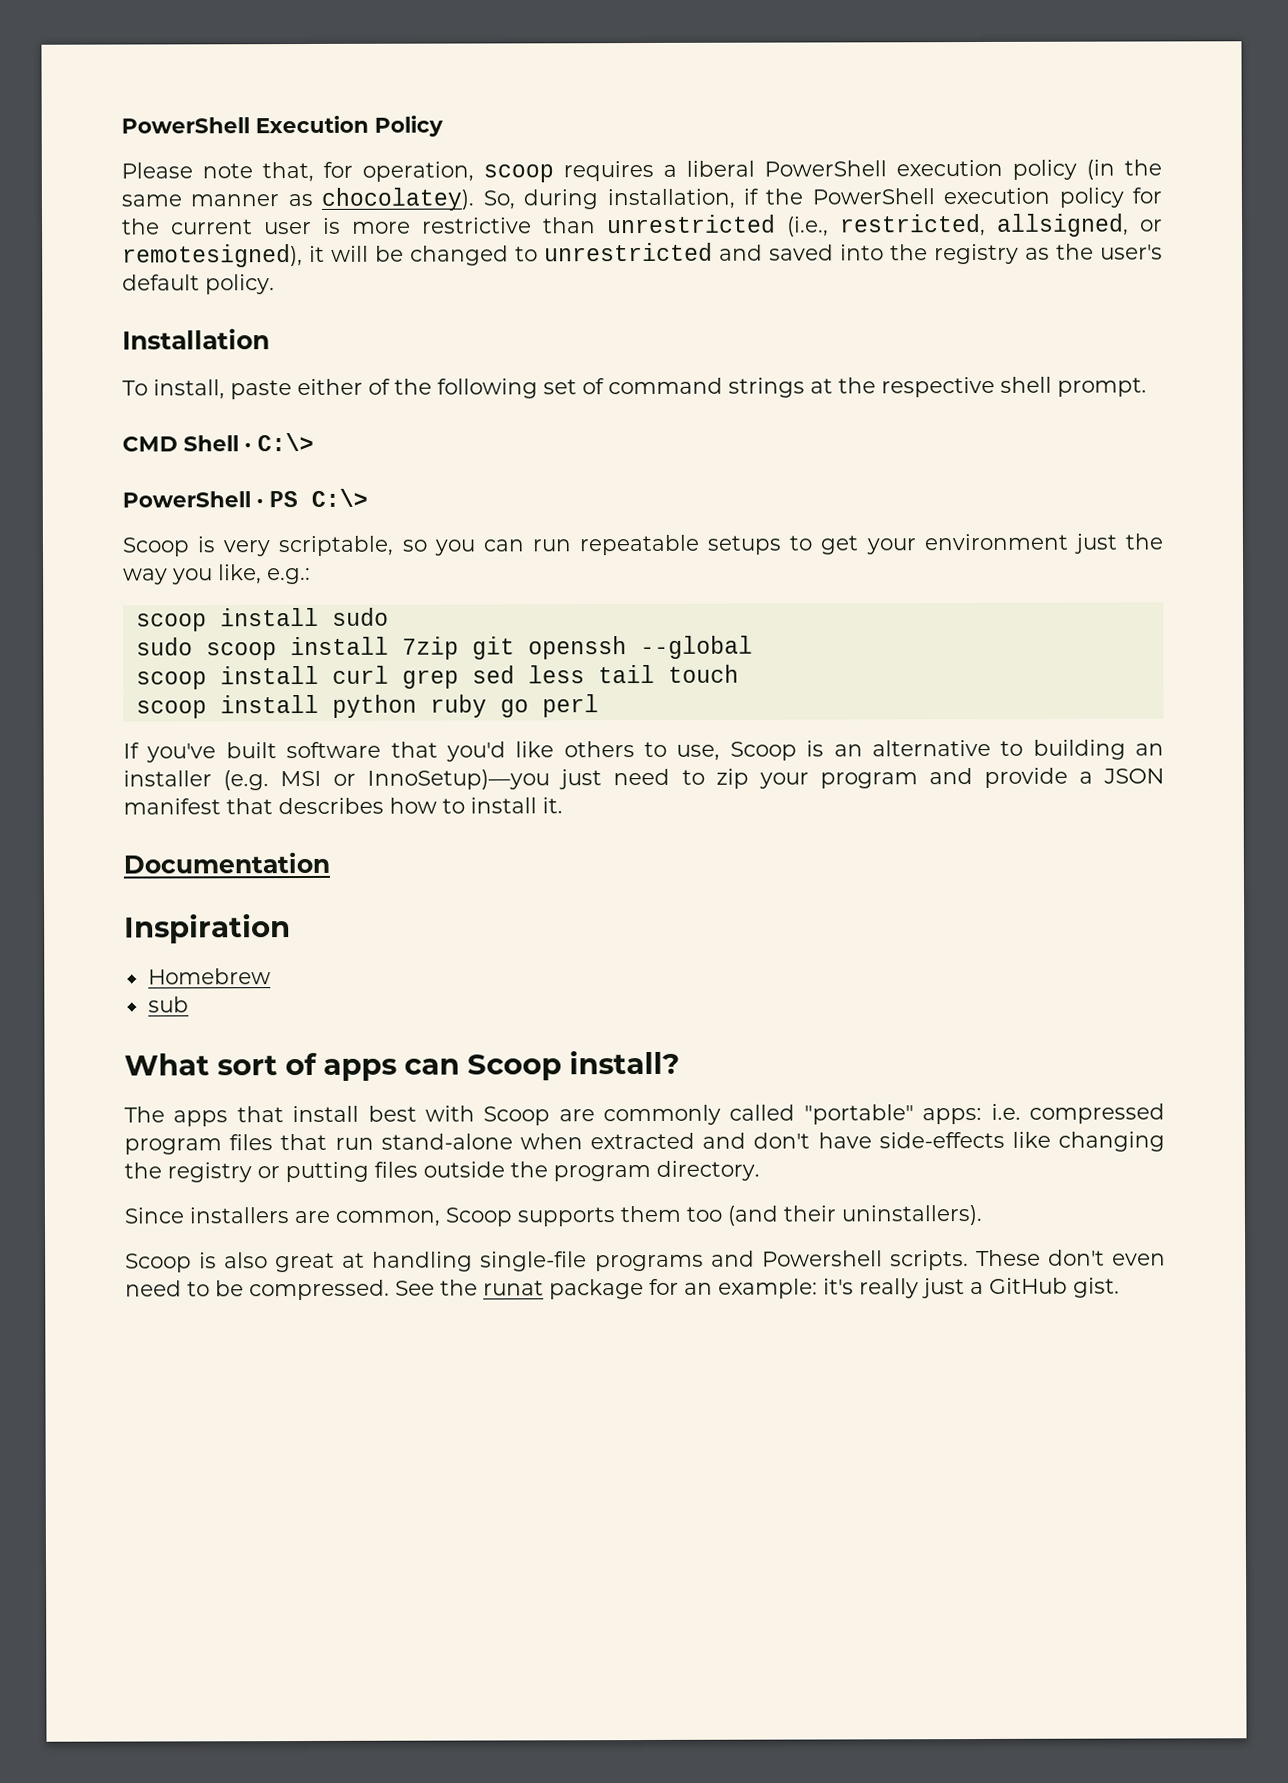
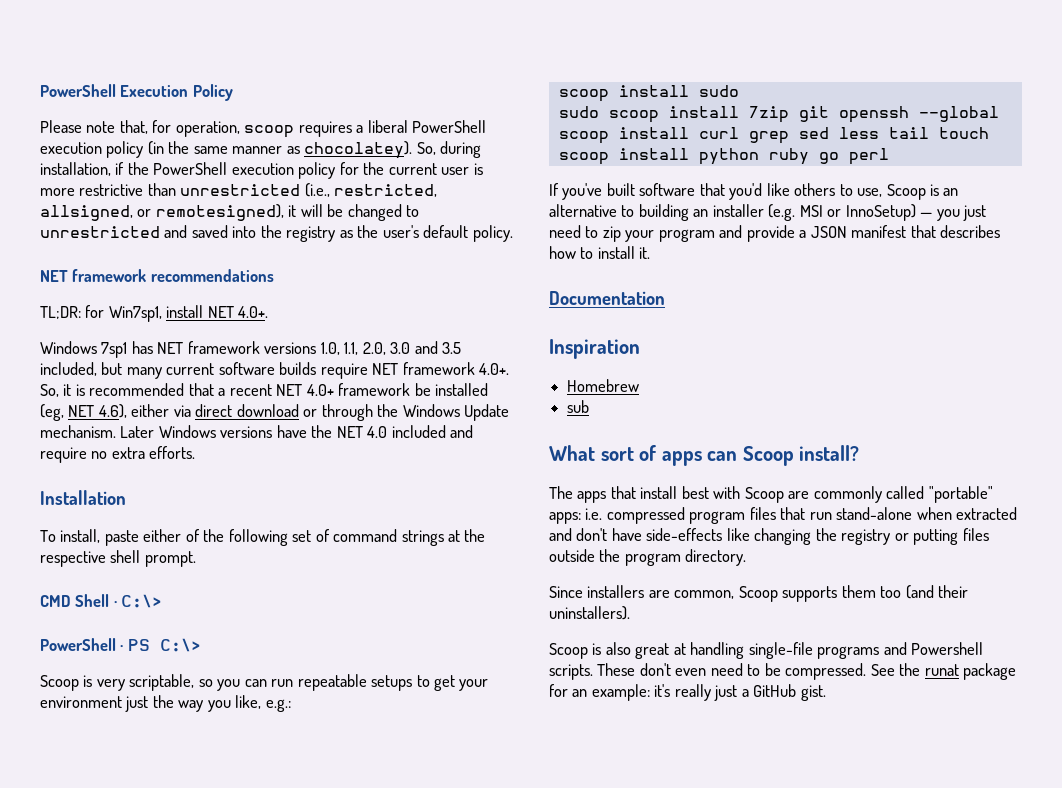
+ NET framework recommendations
+ TL;DR: for Win7sp1, install NET 4.0+.
+ Windows 7sp1 has NET framework versions 1.0, 1.1, 2.0, 3.0 and 3.5 included, but many current software builds require NET framework 4.0+. So, it is recommended that a recent NET 4.0+ framework be installed (eg, NET 4.6), either via direct download or through the Windows Update mechanism. Later Windows versions have the NET 4.0 included and require no extra efforts.
- If you've built software that you'd like others to use, Scoop is an alternative to building an installer (e.g. MSI or InnoSetup)—you just need to zip your program and provide a JSON manifest that describes how to install it.
+ If you've built software that you'd like others to use, Scoop is an alternative to building an installer (e.g. MSI or InnoSetup) — you just need to zip your program and provide a JSON manifest that describes how to install it.

